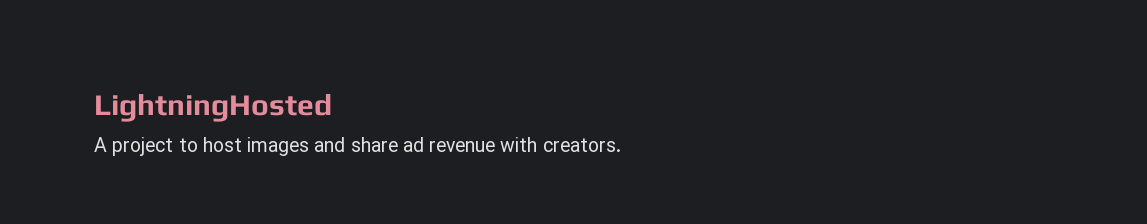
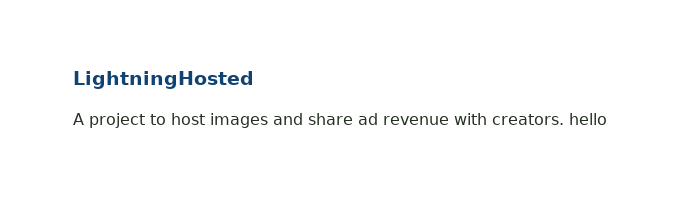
- A project to host images and share ad revenue with creators.
+ A project to host images and share ad revenue with creators. hello

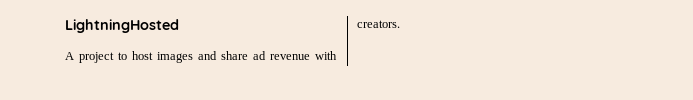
- A project to host images and share ad revenue with creators. hello
+ A project to host images and share ad revenue with creators.

